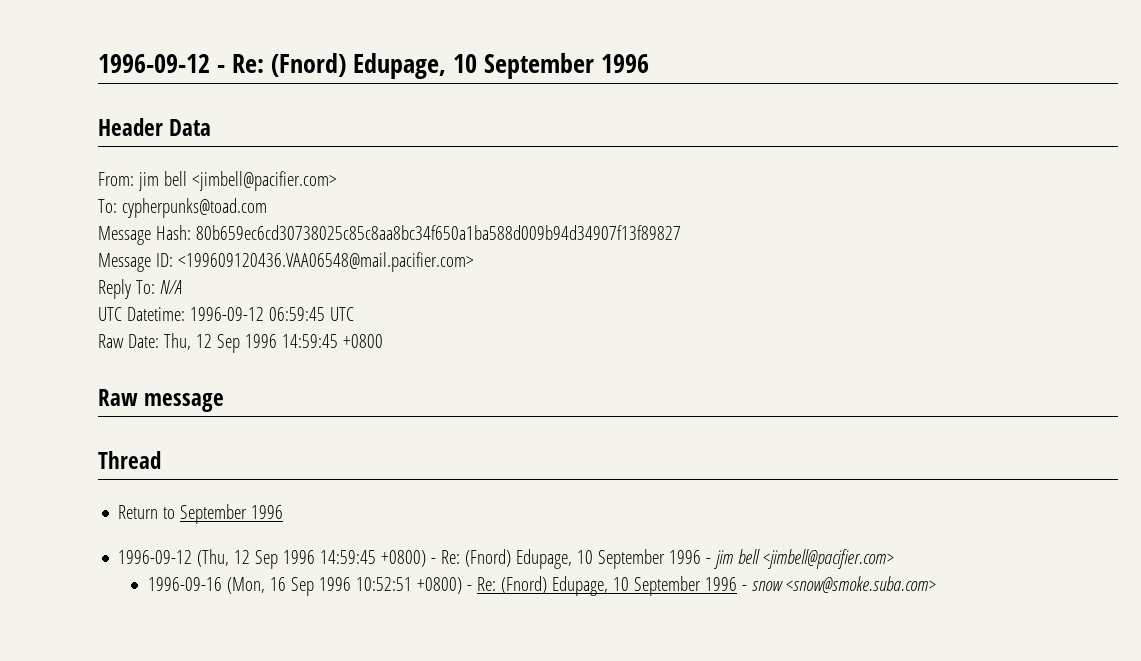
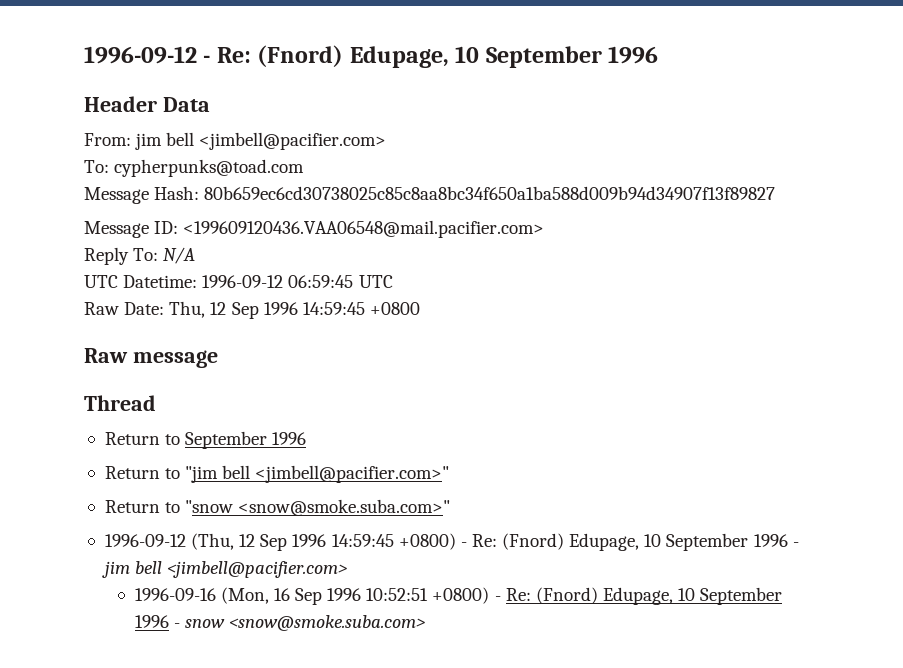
+ Return to "jim bell <jimbell@pacifier.com>"
+ Return to "snow <snow@smoke.suba.com>"

